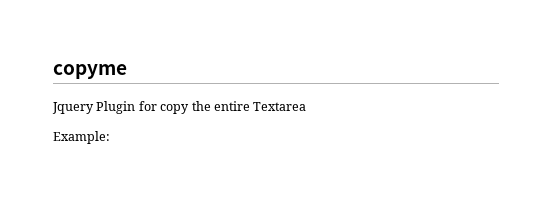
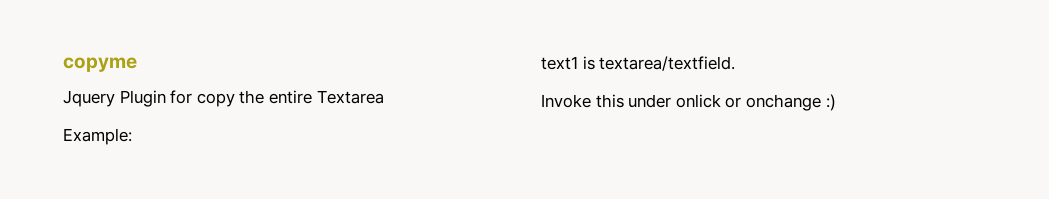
+ text1 is textarea/textfield.
+ Invoke this under onlick or onchange :)

